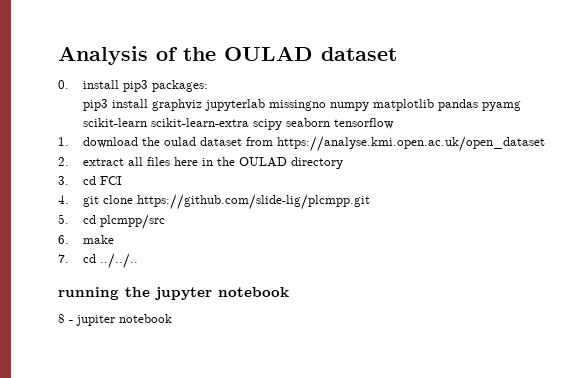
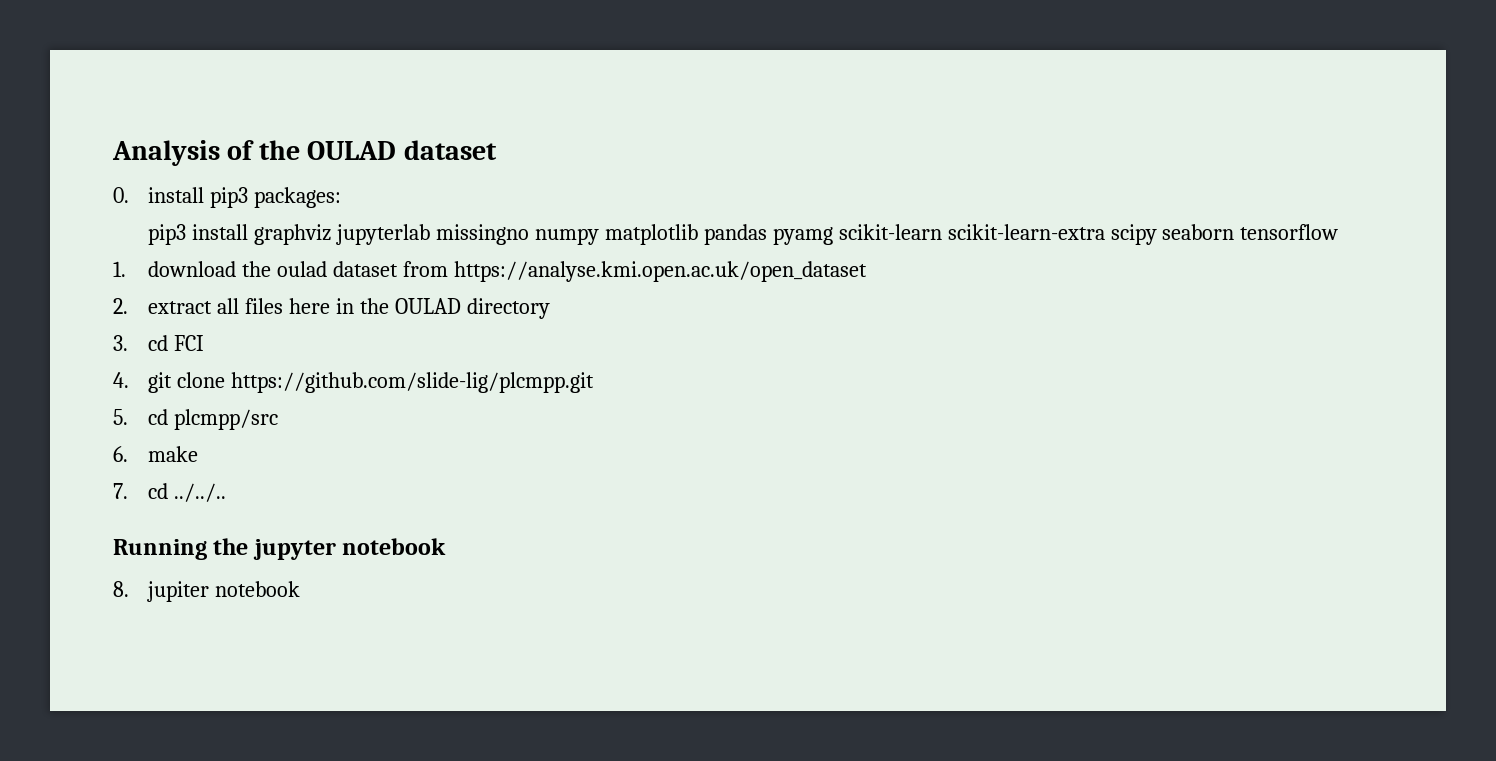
- running the jupyter notebook
+ Running the jupyter notebook
- 8 - jupiter notebook
+ 8. jupiter notebook

